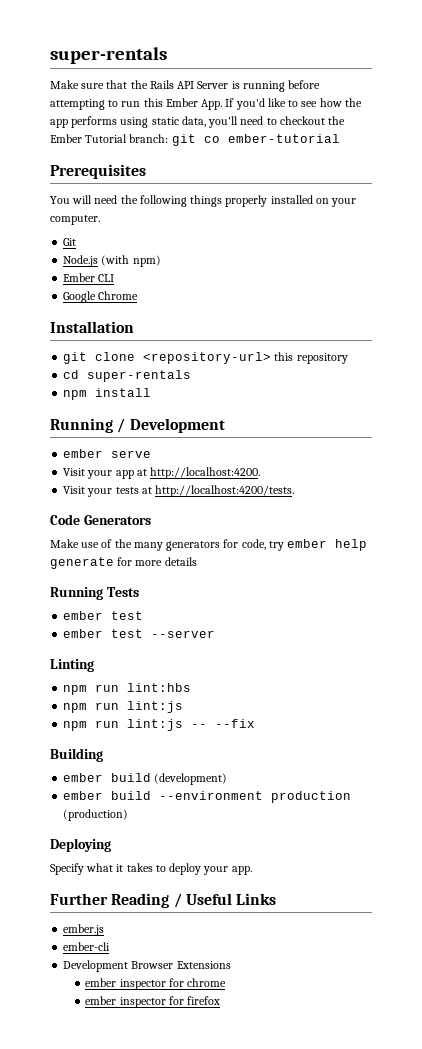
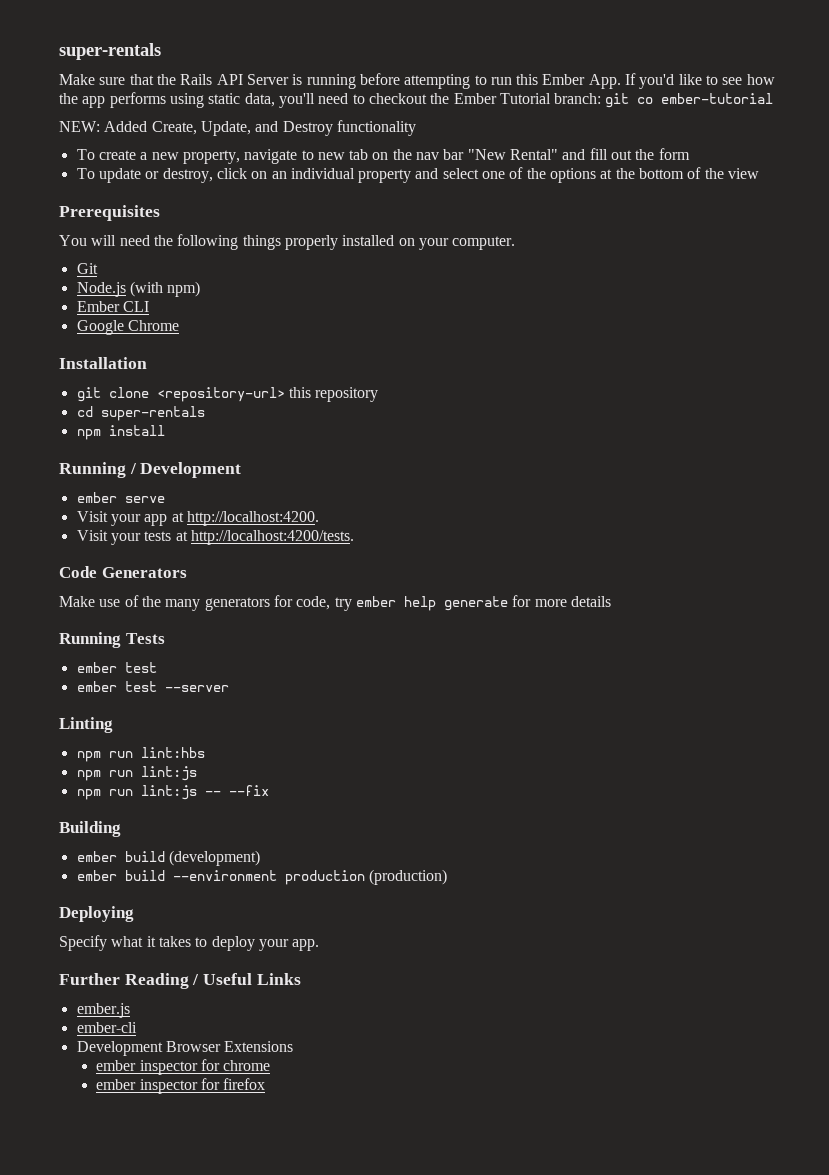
+ NEW: Added Create, Update, and Destroy functionality
+ To create a new property, navigate to new tab on the nav bar "New Rental" and fill out the form
+ To update or destroy, click on an individual property and select one of the options at the bottom of the view

